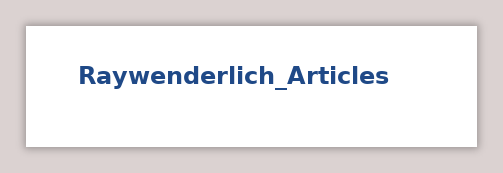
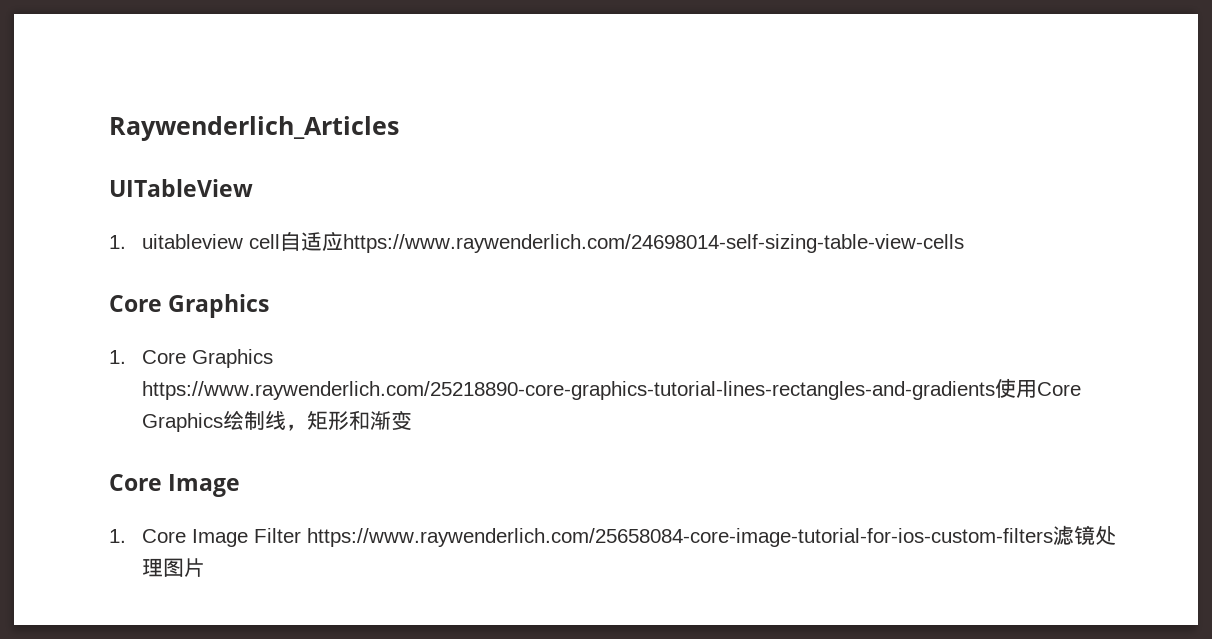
+ UITableView
+ 1. uitableview cell自适应https://www.raywenderlich.com/24698014-self-sizing-table-view-cells
+ Core Graphics
+ 1. Core Graphics https://www.raywenderlich.com/25218890-core-graphics-tutorial-lines-rectangles-and-gradients使用Core Graphics绘制线，矩形和渐变
+ Core Image
+ 1. Core Image Filter https://www.raywenderlich.com/25658084-core-image-tutorial-for-ios-custom-filters滤镜处理图片

